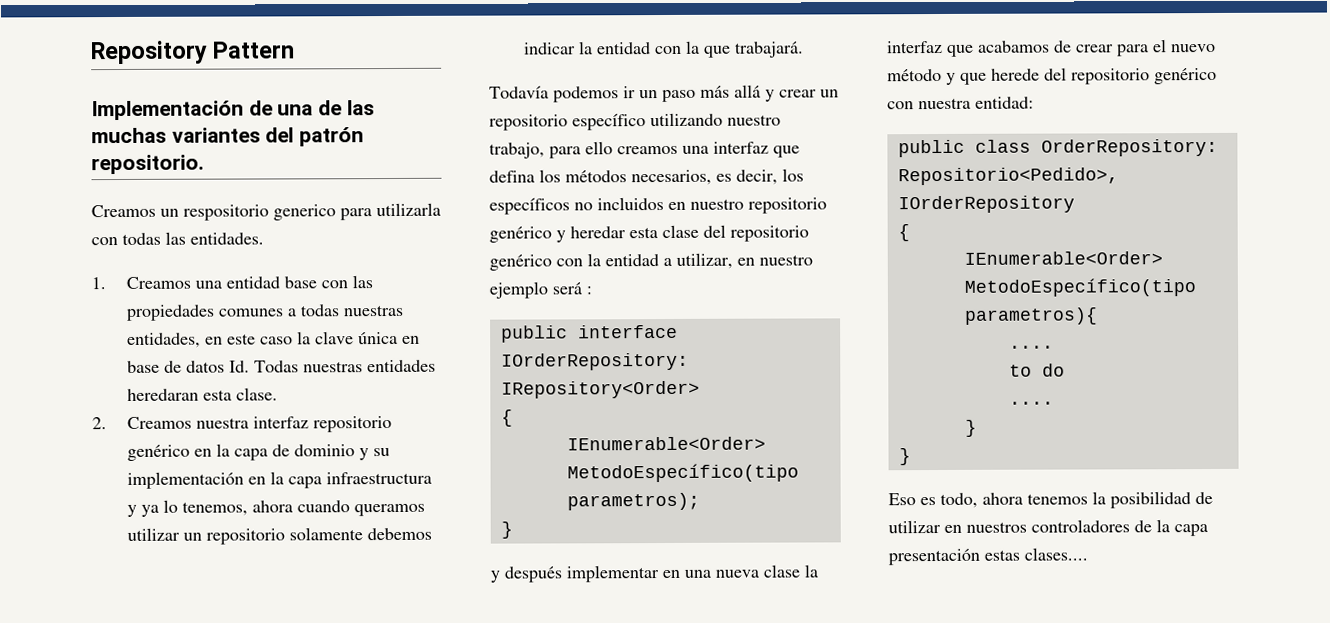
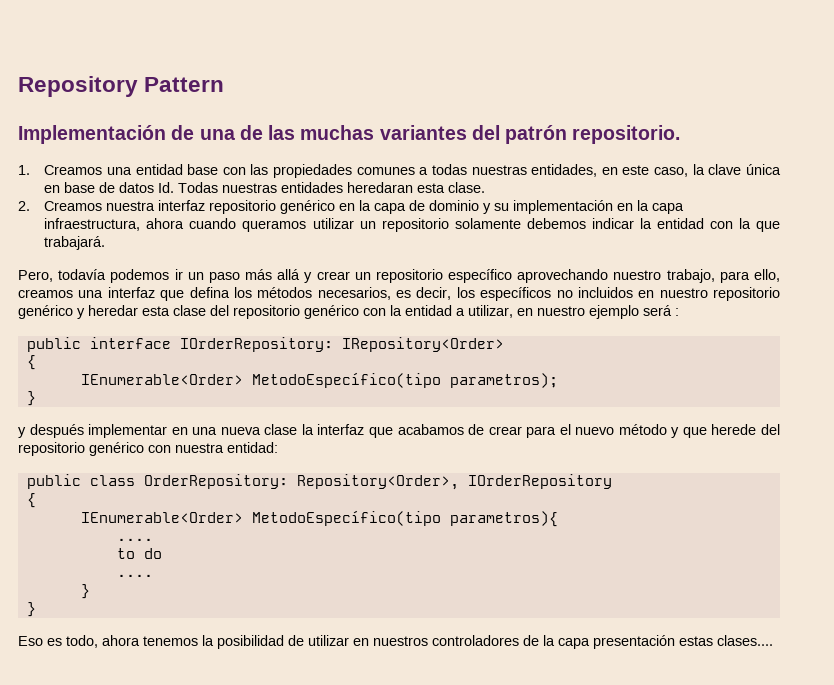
- Creamos un respositorio generico para utilizarla con todas las entidades.
- 1. Creamos una entidad base con las propiedades comunes a todas nuestras entidades, en este caso la clave única en base de datos Id. Todas nuestras entidades heredaran esta clase.
+ 1. Creamos una entidad base con las propiedades comunes a todas nuestras entidades, en este caso, la clave única en base de datos Id. Todas nuestras entidades heredaran esta clase.
- 2. Creamos nuestra interfaz repositorio genérico en la capa de dominio y su implementación en la capa infraestructura y ya lo tenemos, ahora cuando queramos utilizar un repositorio solamente debemos indicar la entidad con la que trabajará.
+ 2. Creamos nuestra interfaz repositorio genérico en la capa de dominio y su implementación en la capa infraestructura, ahora cuando queramos utilizar un repositorio solamente debemos indicar la entidad con la que trabajará.
- Todavía podemos ir un paso más allá y crear un repositorio específico utilizando nuestro trabajo, para ello creamos una interfaz que defina los métodos necesarios, es decir, los específicos no incluidos en nuestro repositorio genérico y heredar esta clase del repositorio genérico con la entidad a utilizar, en nuestro ejemplo será :
+ Pero, todavía podemos ir un paso más allá y crear un repositorio específico aprovechando nuestro trabajo, para ello, creamos una interfaz que defina los métodos necesarios, es decir, los específicos no incluidos en nuestro repositorio genérico y heredar esta clase del repositorio genérico con la entidad a utilizar, en nuestro ejemplo será :
- public class OrderRepository: Repositorio<Pedido>, IOrderRepository
+ public class OrderRepository: Repository<Order>, IOrderRepository

